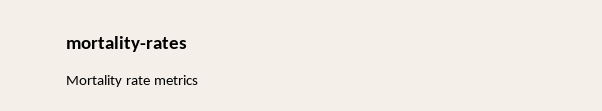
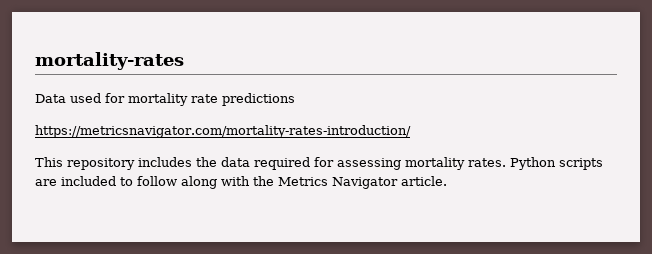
- Mortality rate metrics
+ Data used for mortality rate predictions
+ https://metricsnavigator.com/mortality-rates-introduction/
+ This repository includes the data required for assessing mortality rates. Python scripts are included to follow along with the Metrics Navigator article.

